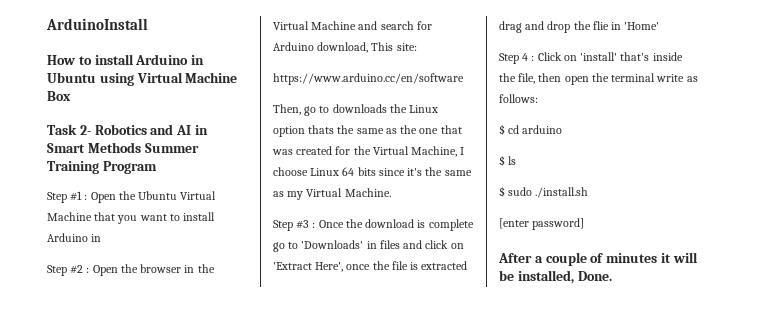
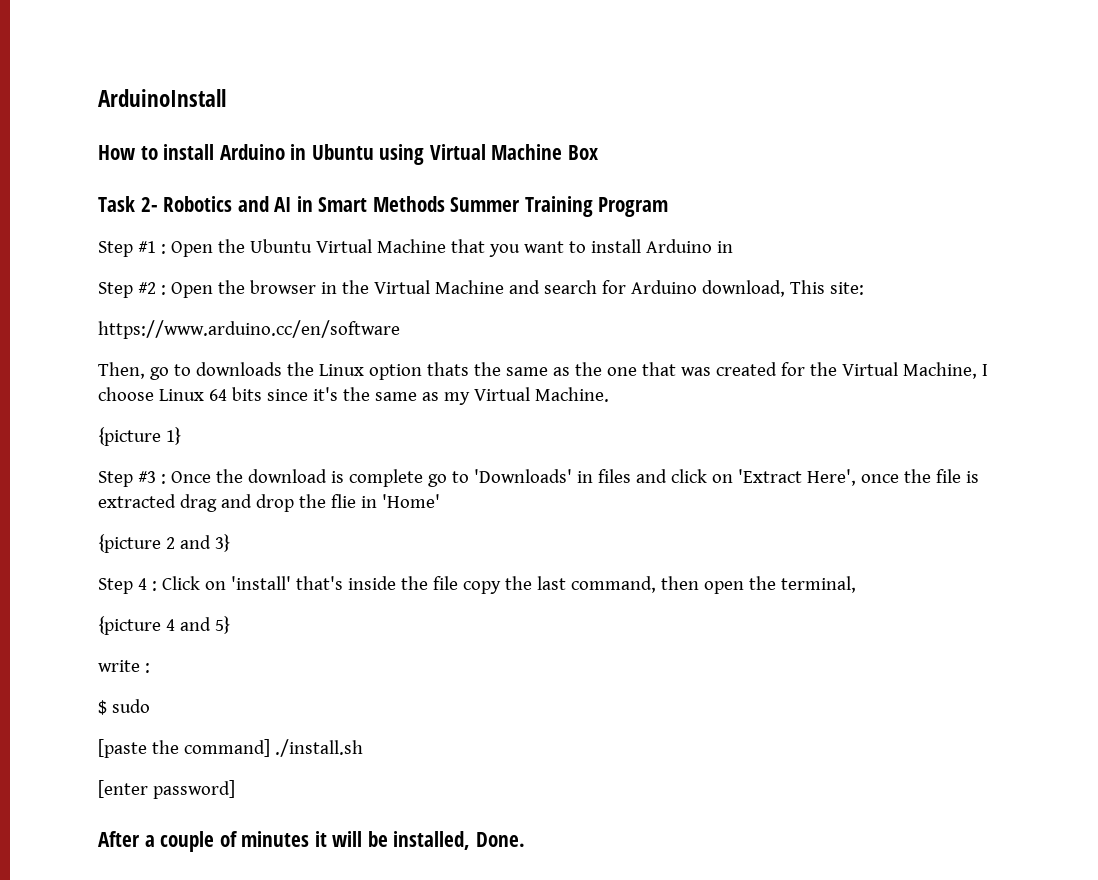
+ {picture 1}
+ {picture 2 and 3}
- Step 4 : Click on 'install' that's inside the file, then open the terminal write as follows:
- $ cd arduino
- $ ls
+ Step 4 : Click on 'install' that's inside the file copy the last command, then open the terminal,
+ {picture 4 and 5}
+ write :
- $ sudo ./install.sh
+ $ sudo
+ [paste the command] ./install.sh

